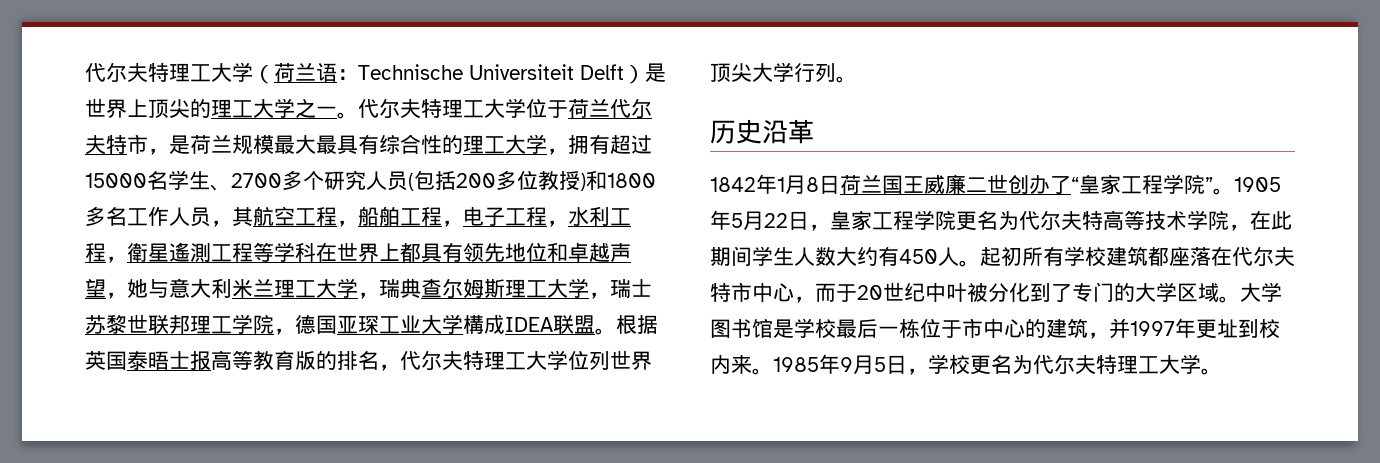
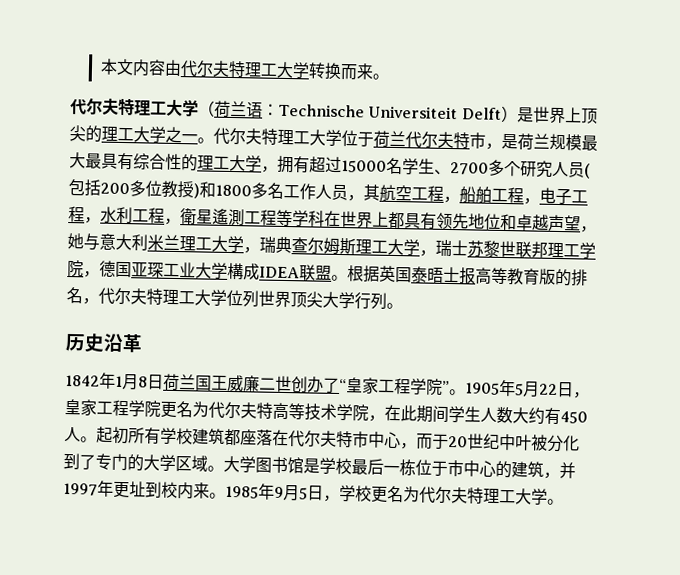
+ 本文内容由代尔夫特理工大学转换而来。

